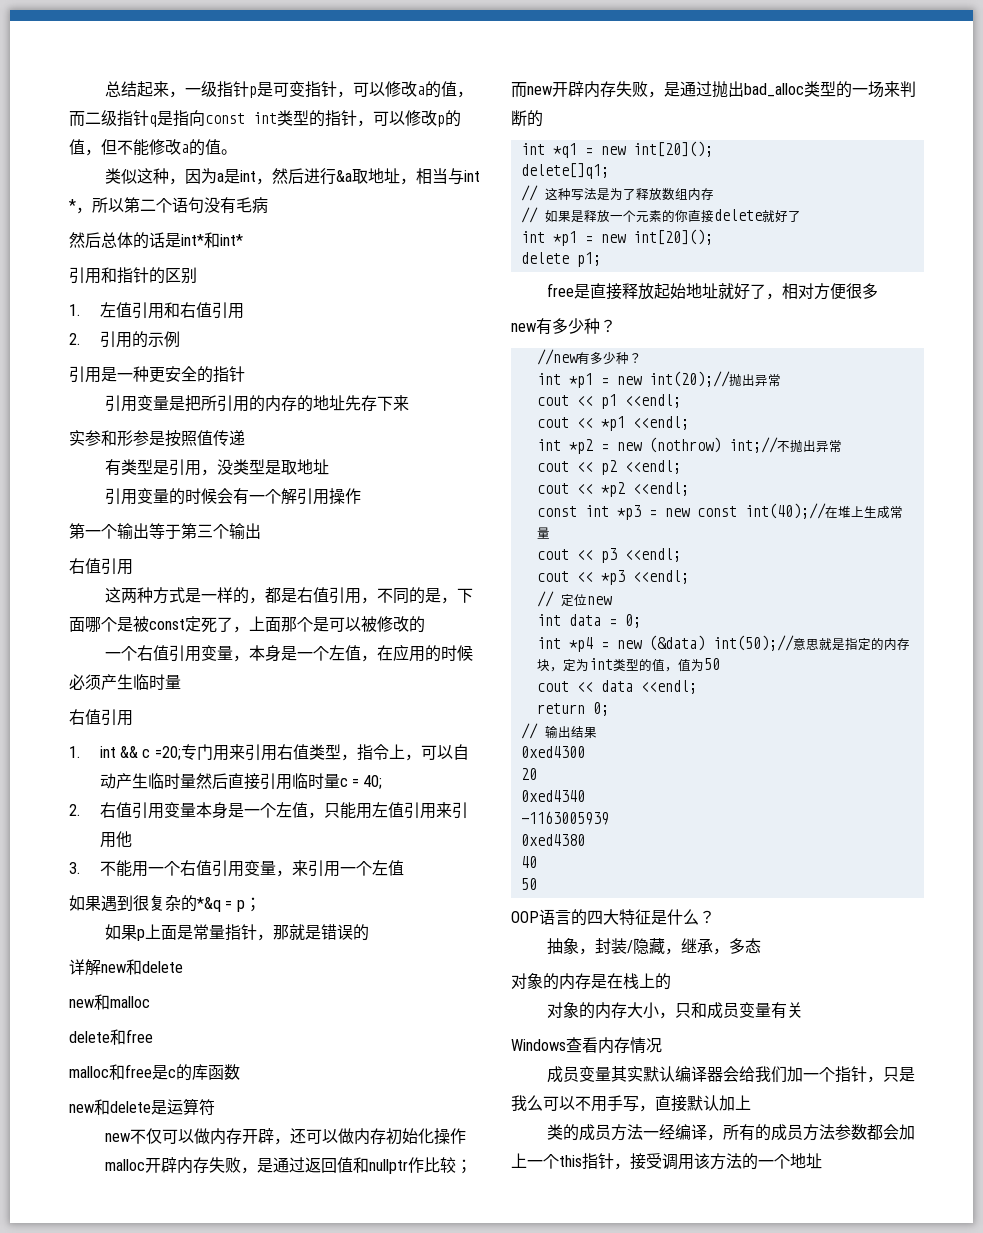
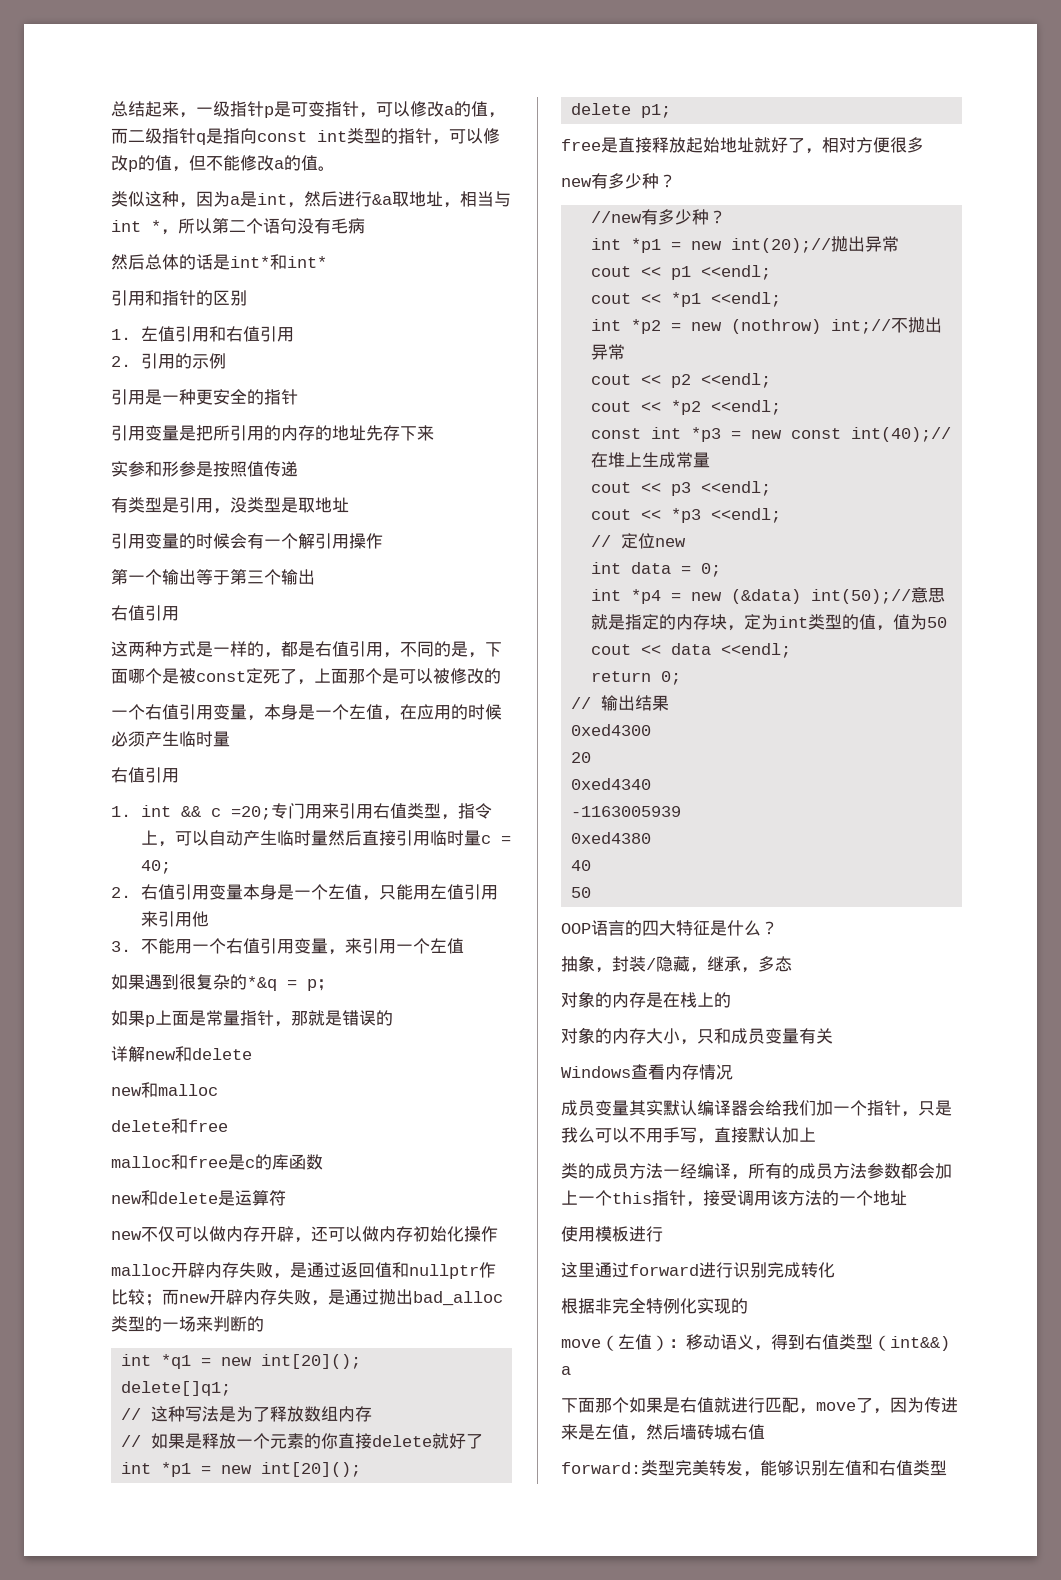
+ 使用模板进行
+ 这里通过forward进行识别完成转化
+ 根据非完全特例化实现的
+ move（左值）：移动语义，得到右值类型（int&&) a
+ 下面那个如果是右值就进行匹配，move了，因为传进来是左值，然后墙砖城右值
+ forward:类型完美转发，能够识别左值和右值类型

